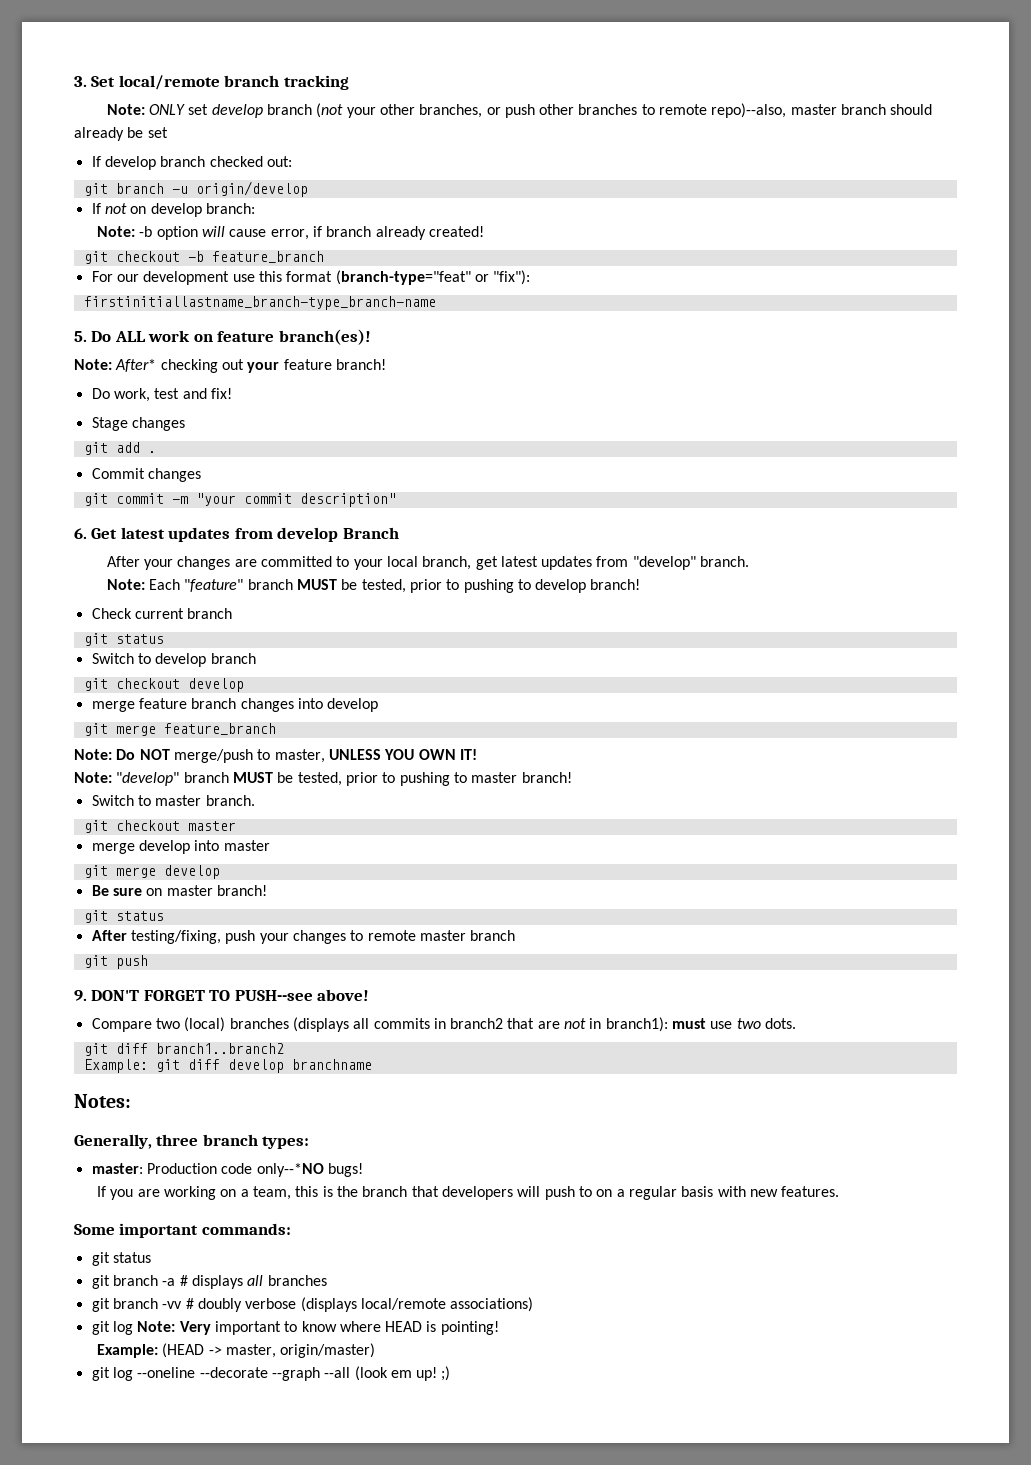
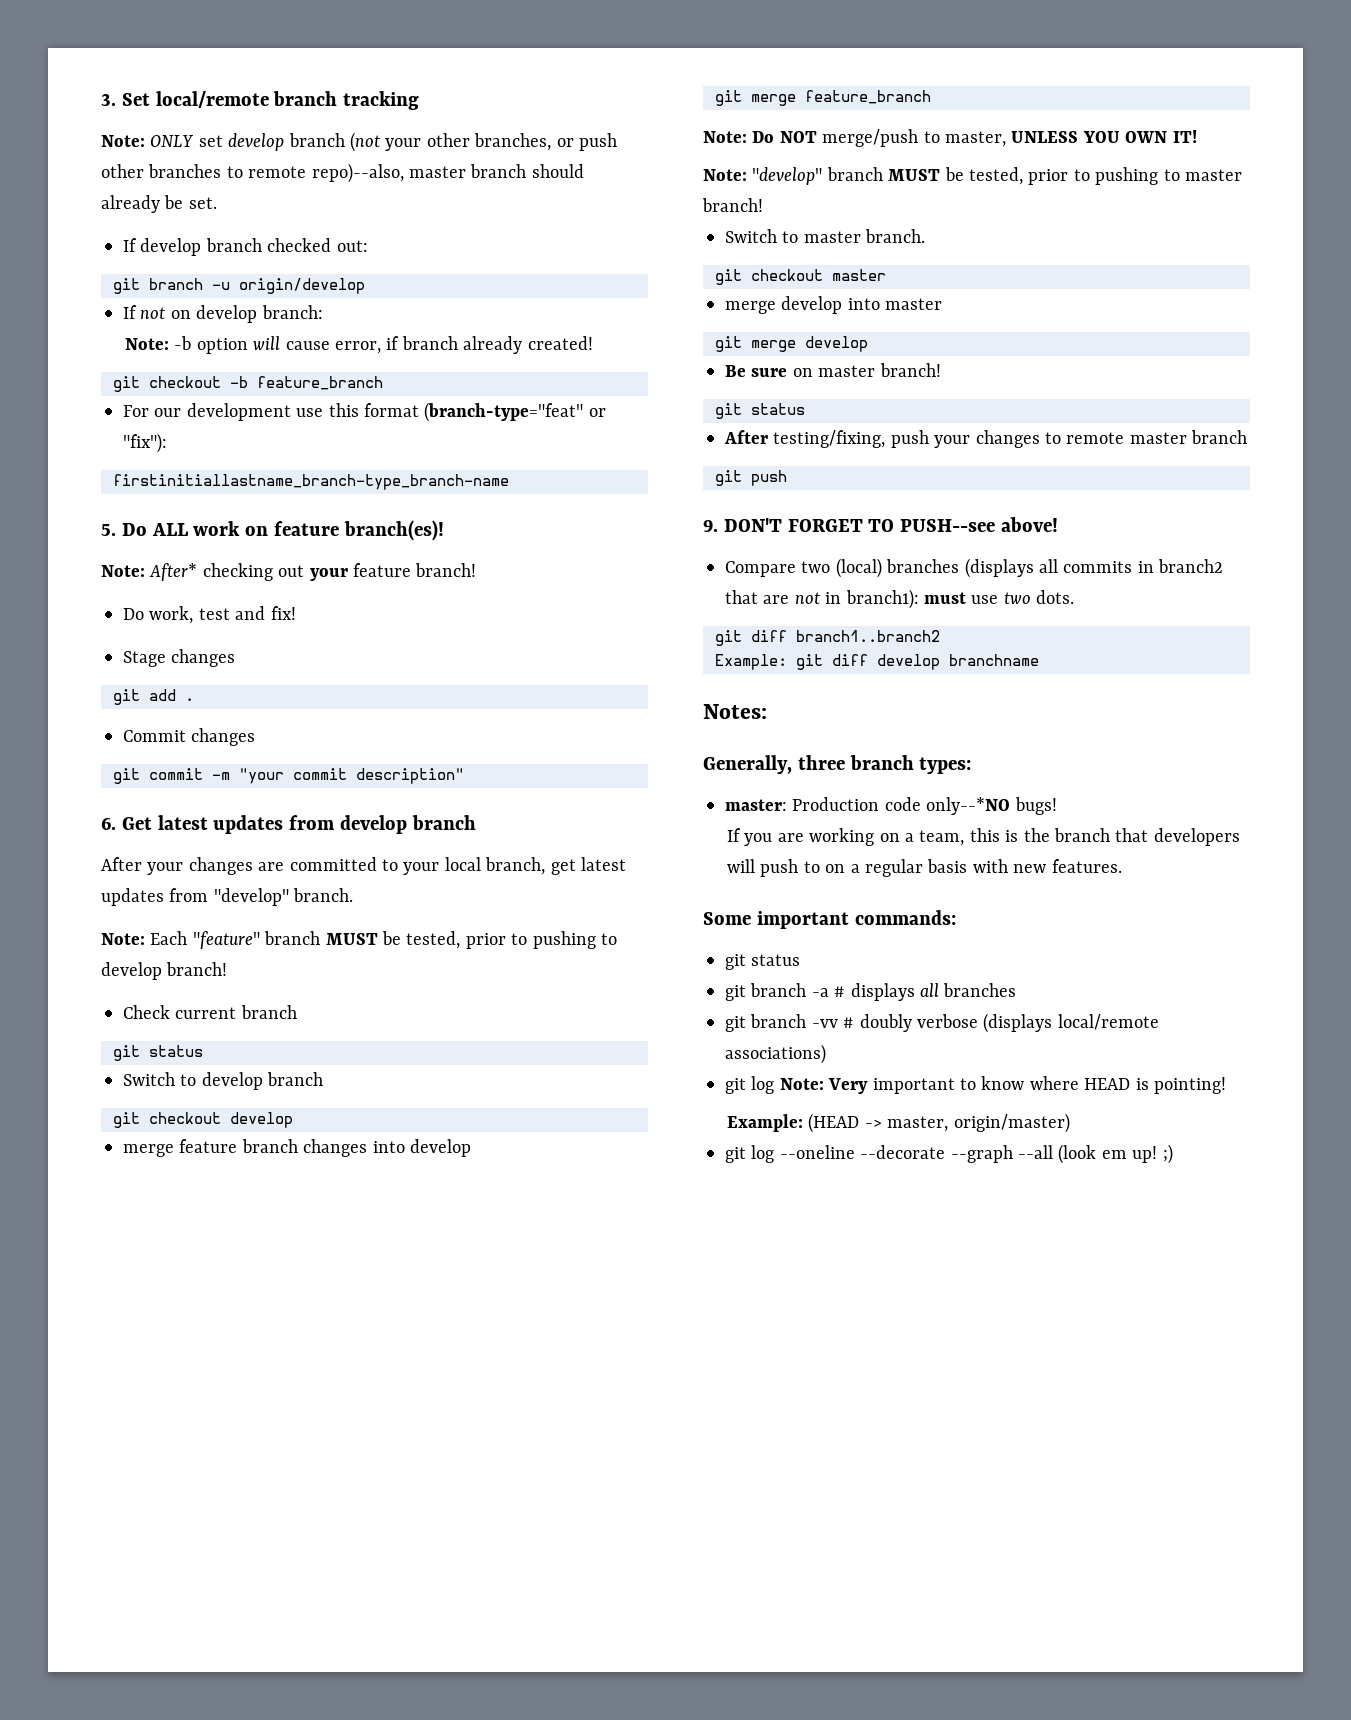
- Note: ONLY set develop branch (not your other branches, or push other branches to remote repo)--also, master branch should already be set
+ Note: ONLY set develop branch (not your other branches, or push other branches to remote repo)--also, master branch should already be set.
- 6. Get latest updates from develop Branch
+ 6. Get latest updates from develop branch

